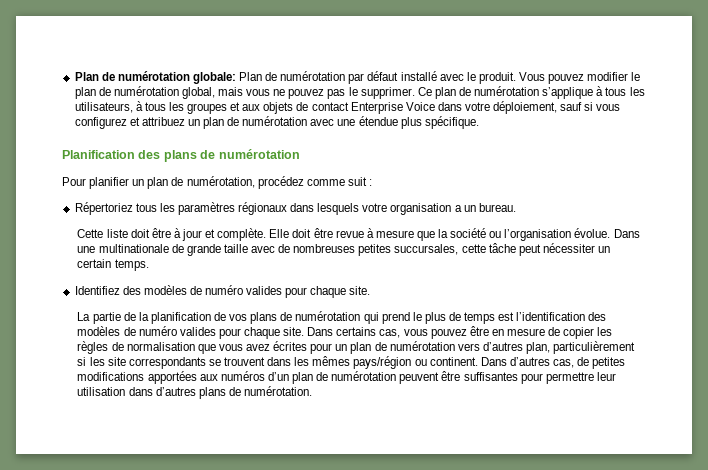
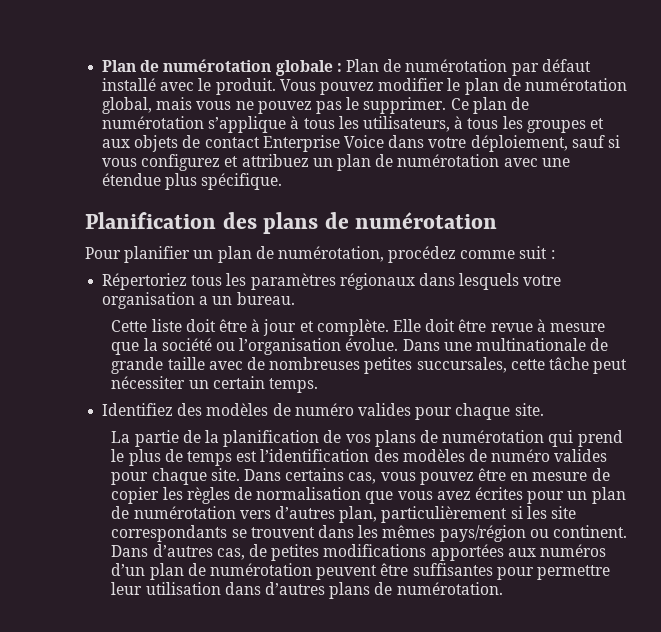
- Plan de numérotation globale: Plan de numérotation par défaut installé avec le produit.
+ Plan de numérotation globale : Plan de numérotation par défaut installé avec le produit.

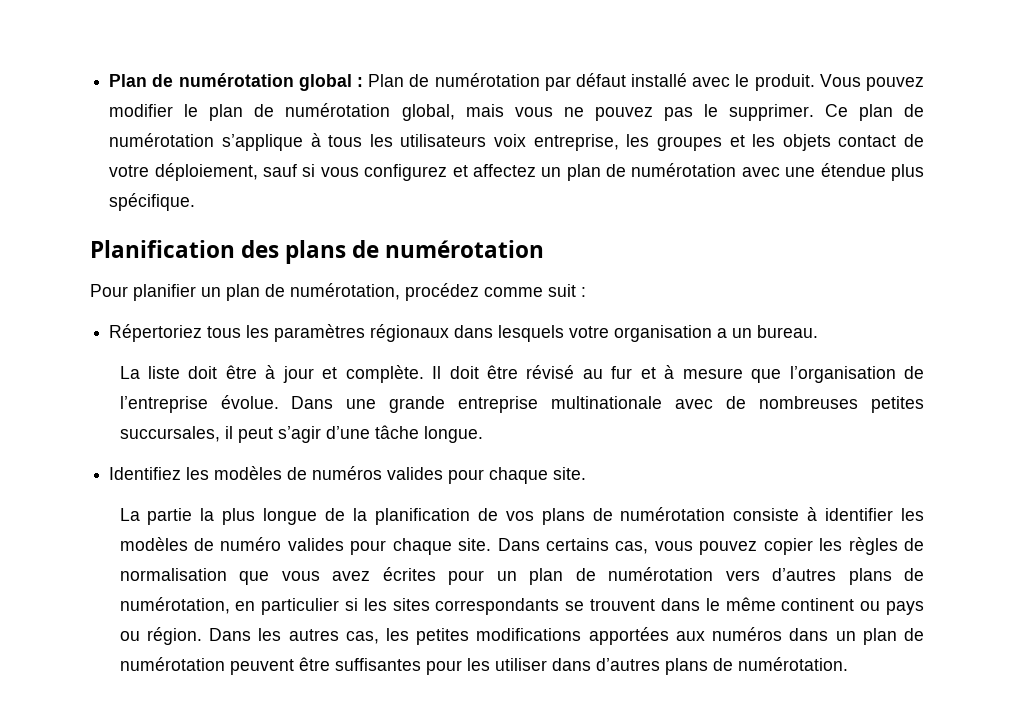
- Plan de numérotation globale : Plan de numérotation par défaut installé avec le produit.
+ Plan de numérotation global : Plan de numérotation par défaut installé avec le produit.
- Ce plan de numérotation s’applique à tous les utilisateurs, à tous les groupes et aux objets de contact Enterprise Voice dans votre déploiement, sauf si vous configurez et attribuez un plan de numérotation avec une étendue plus spécifique.
+ Ce plan de numérotation s’applique à tous les utilisateurs voix entreprise, les groupes et les objets contact de votre déploiement, sauf si vous configurez et affectez un plan de numérotation avec une étendue plus spécifique.
- Cette liste doit être à jour et complète.
+ La liste doit être à jour et complète.
- Elle doit être revue à mesure que la société ou l’organisation évolue. Dans une multinationale de grande taille avec de nombreuses petites succursales, cette tâche peut nécessiter un certain temps.
+ Il doit être révisé au fur et à mesure que l’organisation de l’entreprise évolue. Dans une grande entreprise multinationale avec de nombreuses petites succursales, il peut s’agir d’une tâche longue.
- Identifiez des modèles de numéro valides pour chaque site.
+ Identifiez les modèles de numéros valides pour chaque site.
- La partie de la planification de vos plans de numérotation qui prend le plus de temps est l’identification des modèles de numéro valides pour chaque site.
+ La partie la plus longue de la planification de vos plans de numérotation consiste à identifier les modèles de numéro valides pour chaque site.
- Dans certains cas, vous pouvez être en mesure de copier les règles de normalisation que vous avez écrites pour un plan de numérotation vers d’autres plan, particulièrement si les site correspondants se trouvent dans les mêmes pays/région ou continent. Dans d’autres cas, de petites modifications apportées aux numéros d’un plan de numérotation peuvent être suffisantes pour permettre leur utilisation dans d’autres plans de numérotation.
+ Dans certains cas, vous pouvez copier les règles de normalisation que vous avez écrites pour un plan de numérotation vers d’autres plans de numérotation, en particulier si les sites correspondants se trouvent dans le même continent ou pays ou région. Dans les autres cas, les petites modifications apportées aux numéros dans un plan de numérotation peuvent être suffisantes pour les utiliser dans d’autres plans de numérotation.

